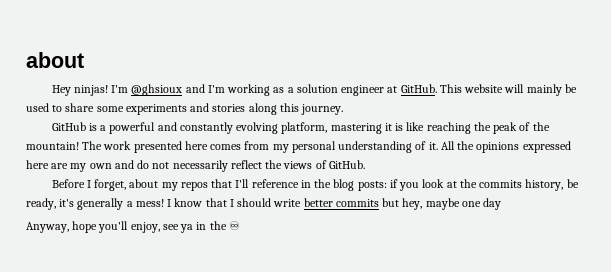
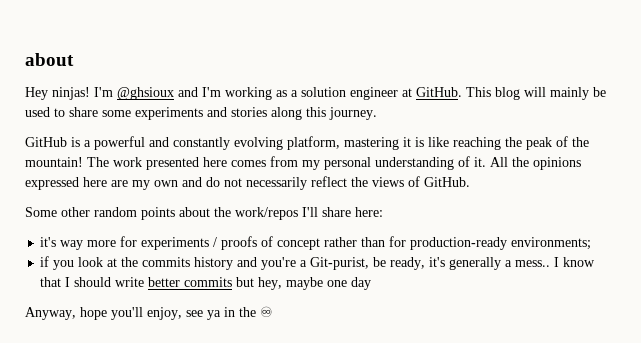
- This website will mainly be used to share some experiments and stories along this journey.
+ This blog will mainly be used to share some experiments and stories along this journey.
- Before I forget, about my repos that I'll reference in the blog posts: if you look at the commits history, be ready, it's generally a mess!
+ Some other random points about the work/repos I'll share here:
+ it's way more for experiments / proofs of concept rather than for production-ready environments;
+ if you look at the commits history and you're a Git-purist, be ready, it's generally a mess..

